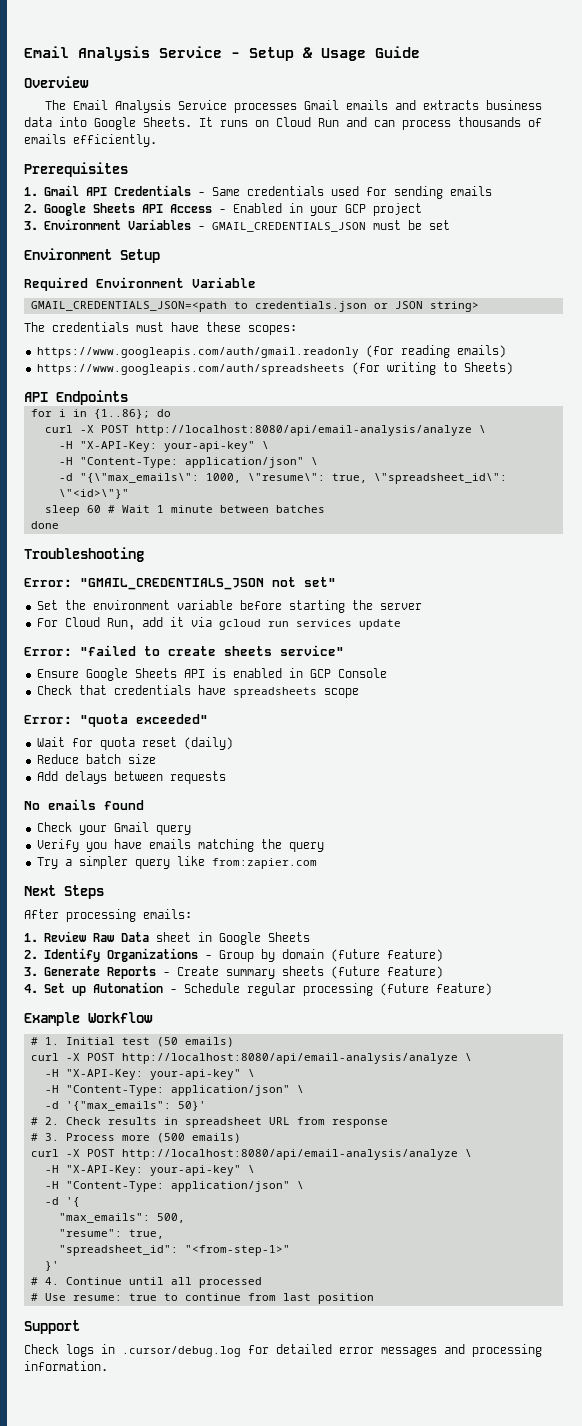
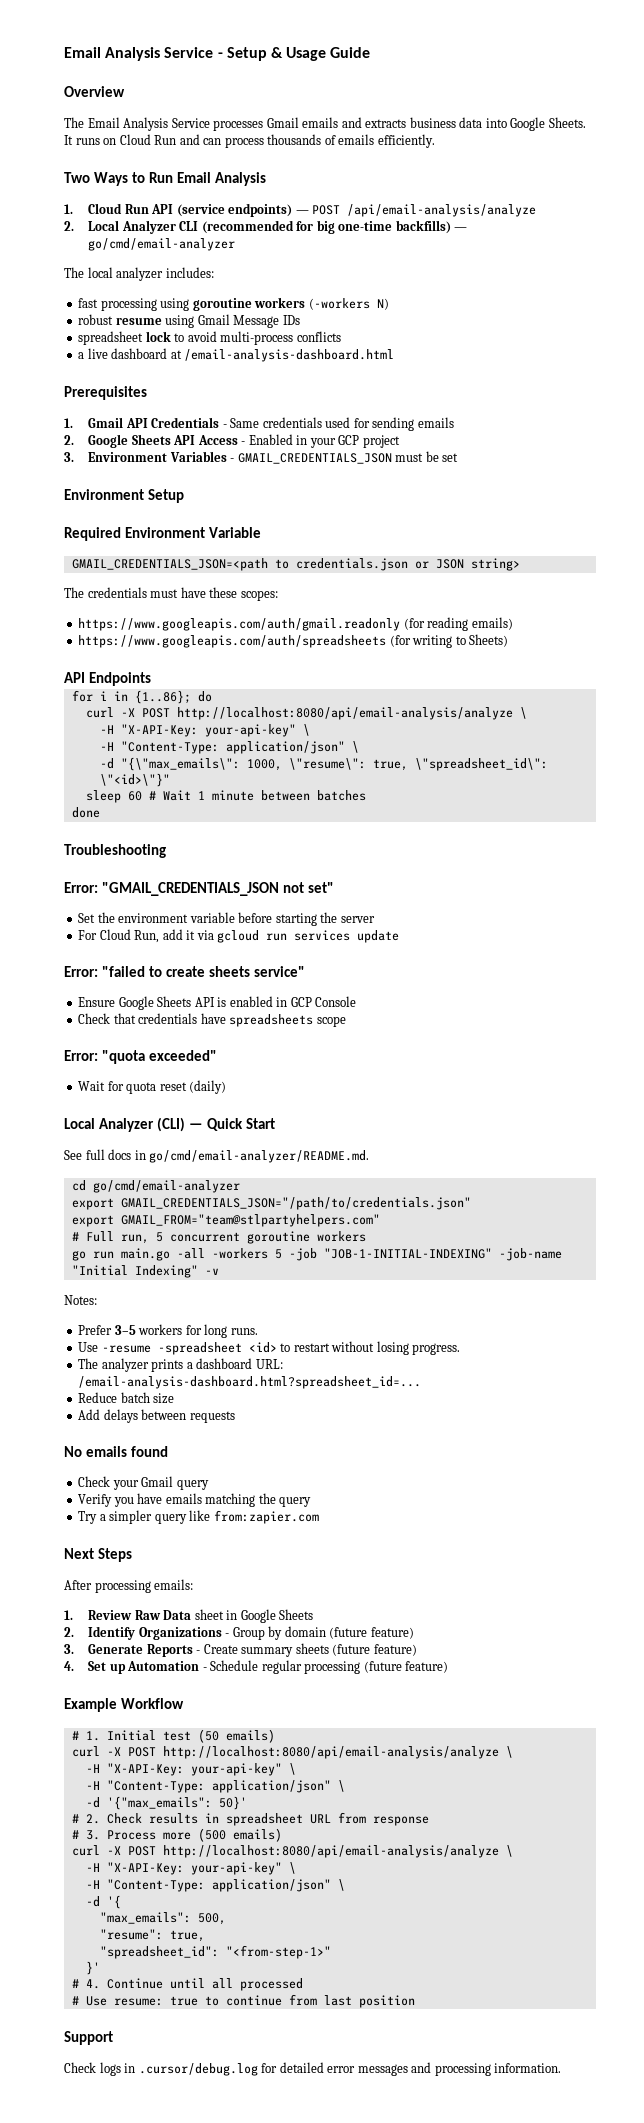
+ Two Ways to Run Email Analysis
+ 1. Cloud Run API (service endpoints) — POST /api/email-analysis/analyze
+ 2. Local Analyzer CLI (recommended for big one-time backfills) — go/cmd/email-analyzer
+ The local analyzer includes:
+ fast processing using goroutine workers (-workers N)
+ robust resume using Gmail Message IDs
+ spreadsheet lock to avoid multi-process conflicts
+ a live dashboard at /email-analysis-dashboard.html
+ Local Analyzer (CLI) — Quick Start
+ See full docs in go/cmd/email-analyzer/README.md.
+ cd go/cmd/email-analyzer
+ export GMAIL_CREDENTIALS_JSON="/path/to/credentials.json"
+ export GMAIL_FROM="team@stlpartyhelpers.com"
+ # Full run, 5 concurrent goroutine workers
+ go run main.go -all -workers 5 -job "JOB-1-INITIAL-INDEXING" -job-name "Initial Indexing" -v
+ Notes:
+ Prefer 3–5 workers for long runs.
+ Use -resume -spreadsheet <id> to restart without losing progress.
+ The analyzer prints a dashboard URL: /email-analysis-dashboard.html?spreadsheet_id=...

